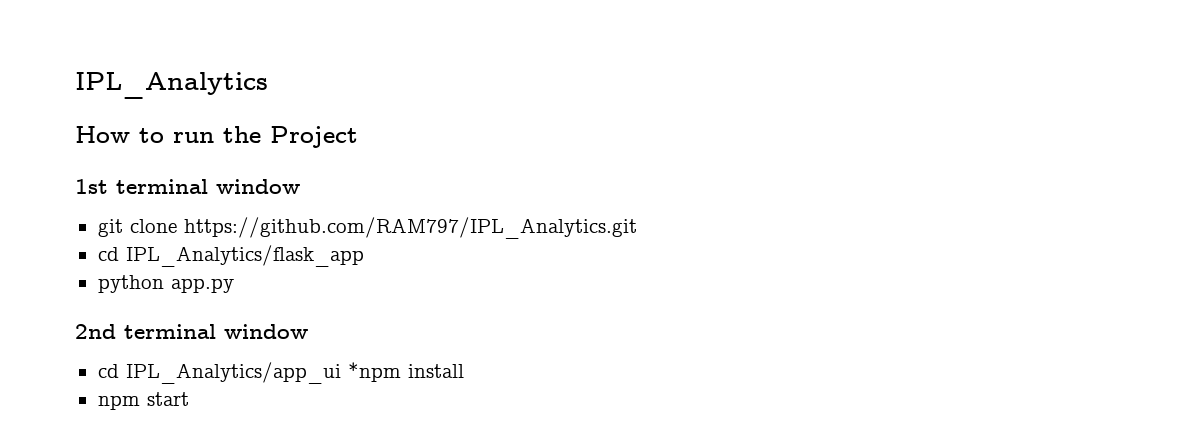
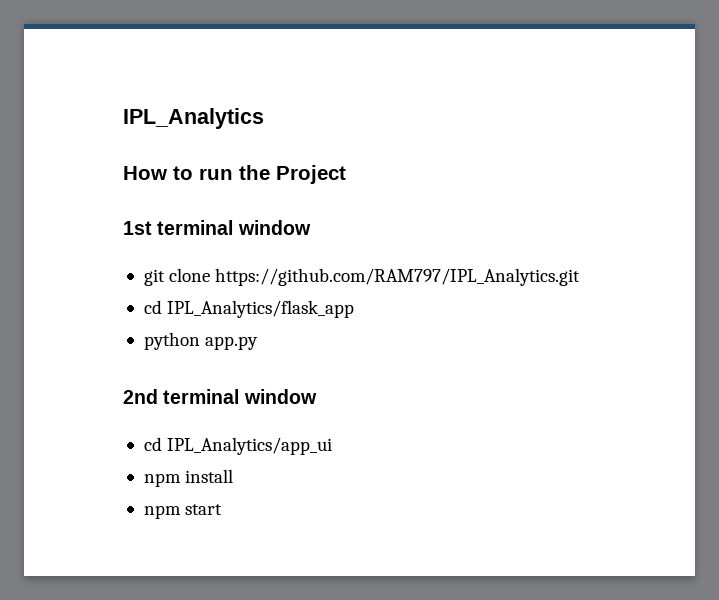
- cd IPL_Analytics/app_ui *npm install
+ cd IPL_Analytics/app_ui
+ npm install

